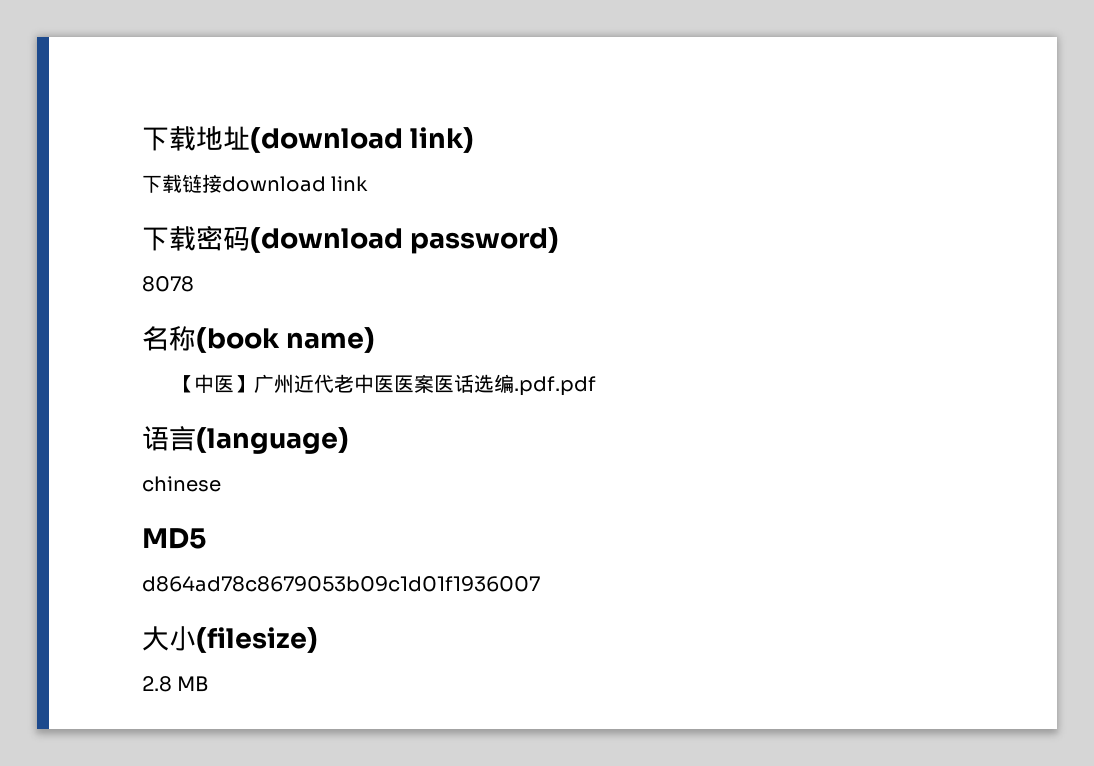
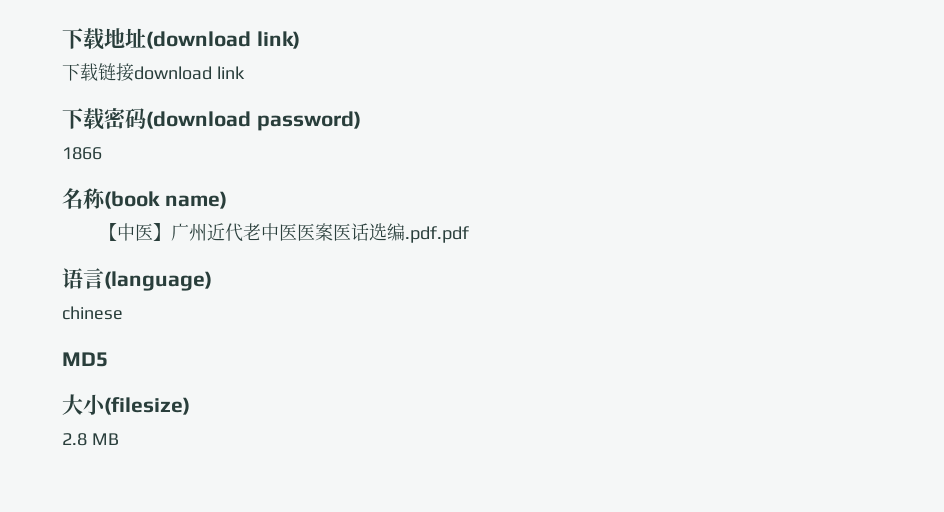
- 8078
+ 1866
- d864ad78c8679053b09c1d01f1936007

